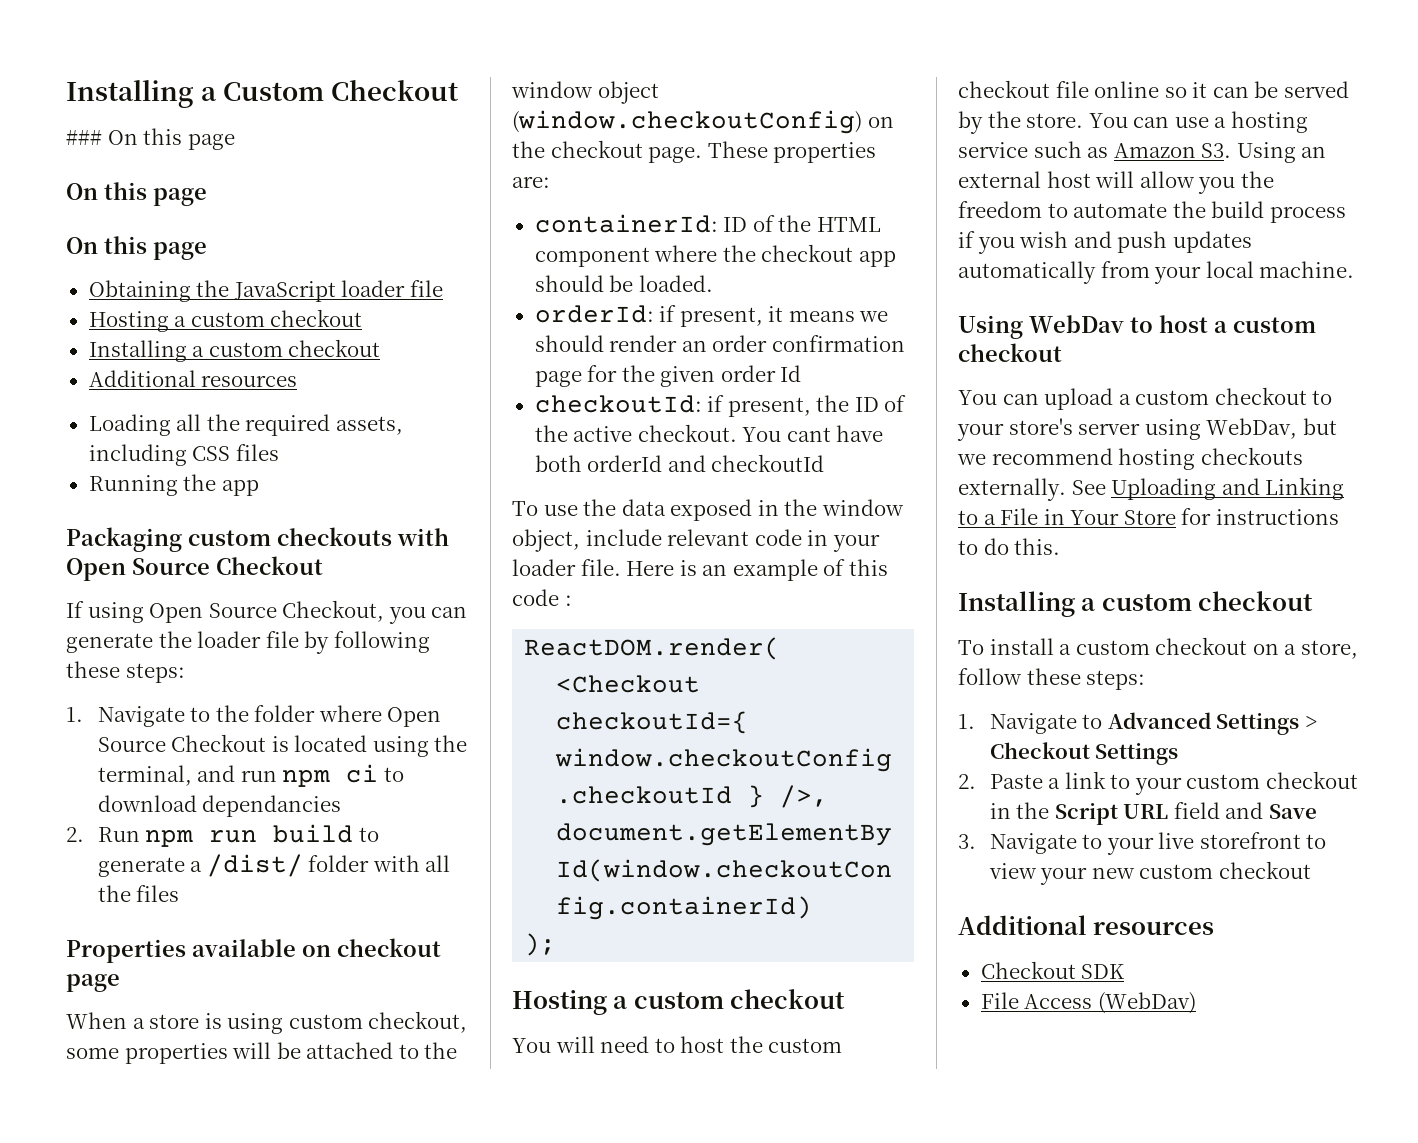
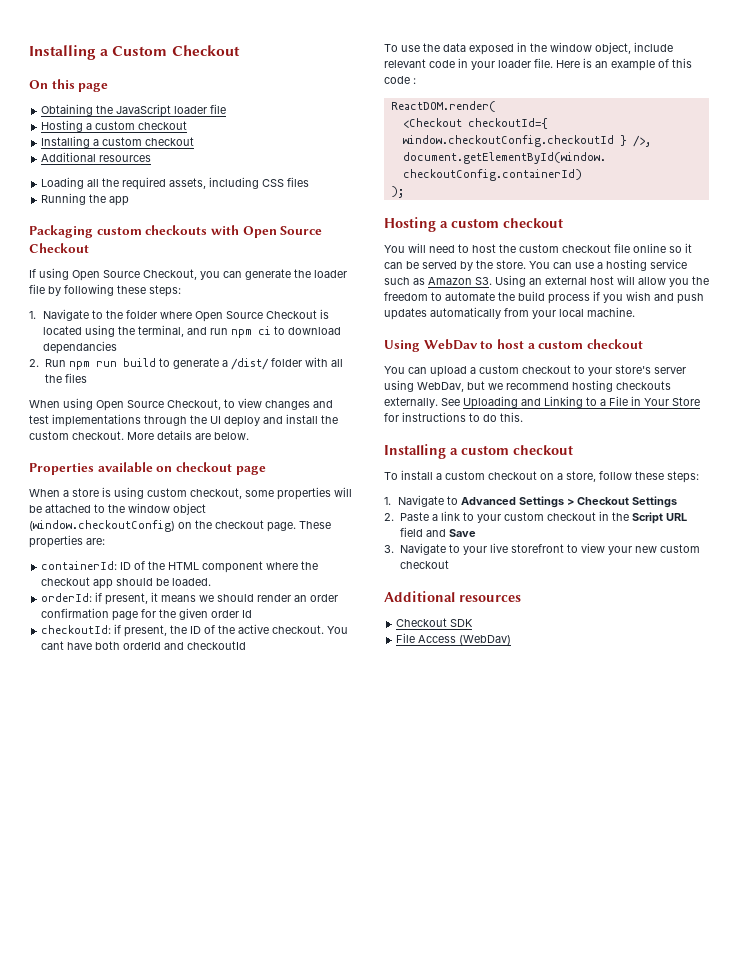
- ### On this page
- On this page
+ When using Open Source Checkout, to view changes and test implementations through the UI deploy and install the custom checkout. More details are below.

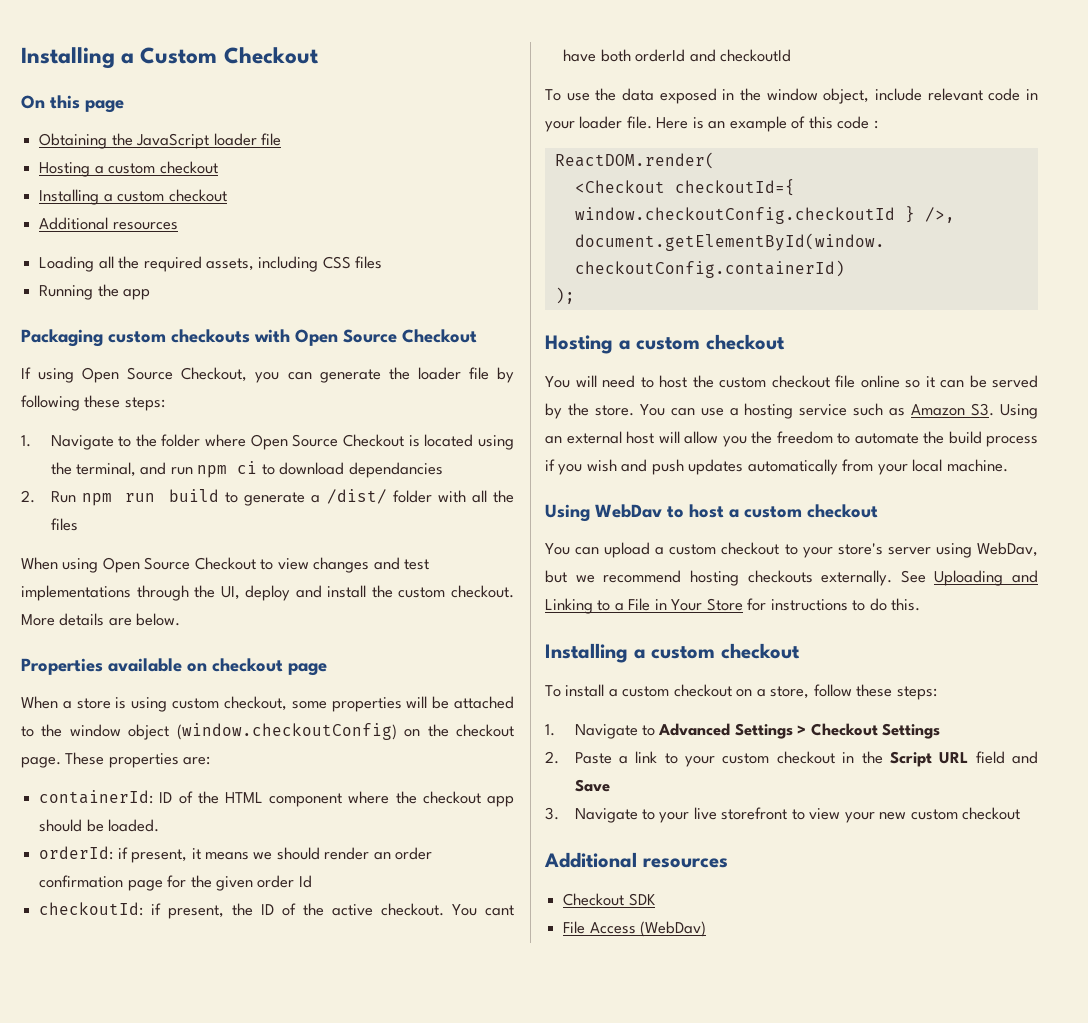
- When using Open Source Checkout, to view changes and test implementations through the UI deploy and install the custom checkout.
+ When using Open Source Checkout to view changes and test implementations through the UI, deploy and install the custom checkout.

